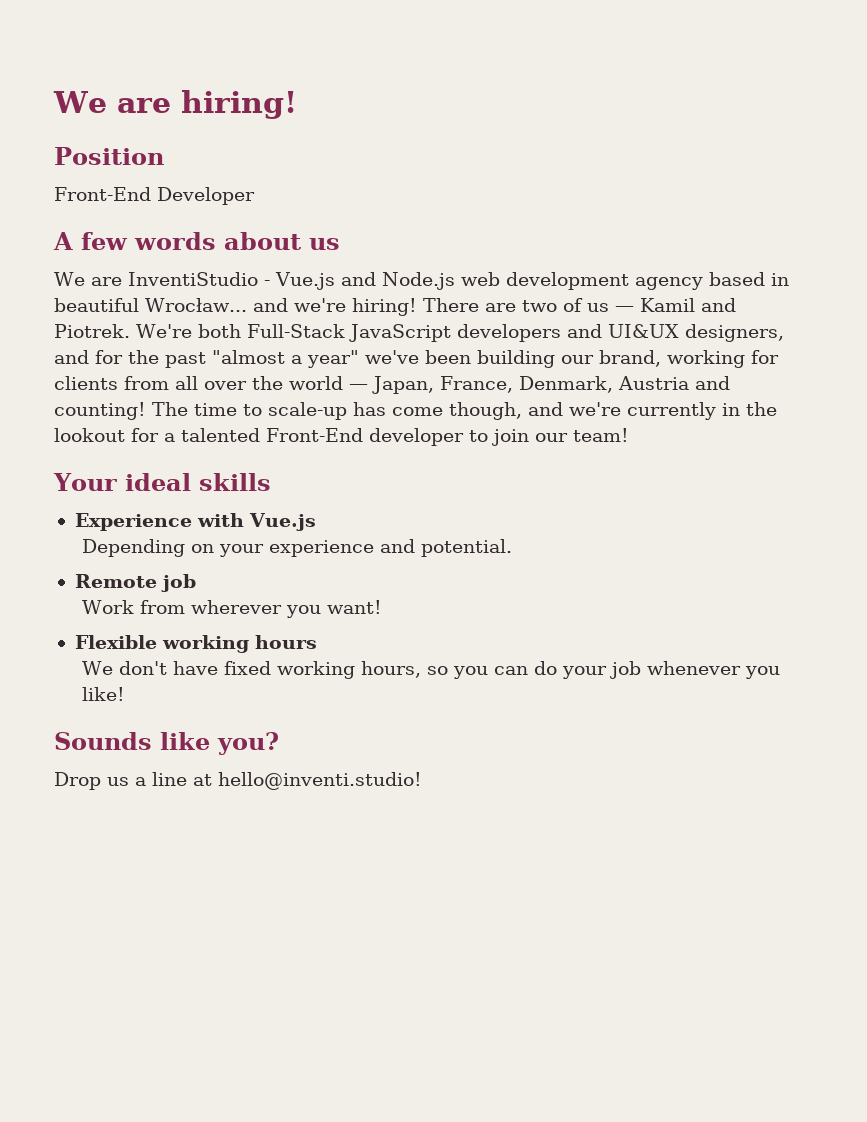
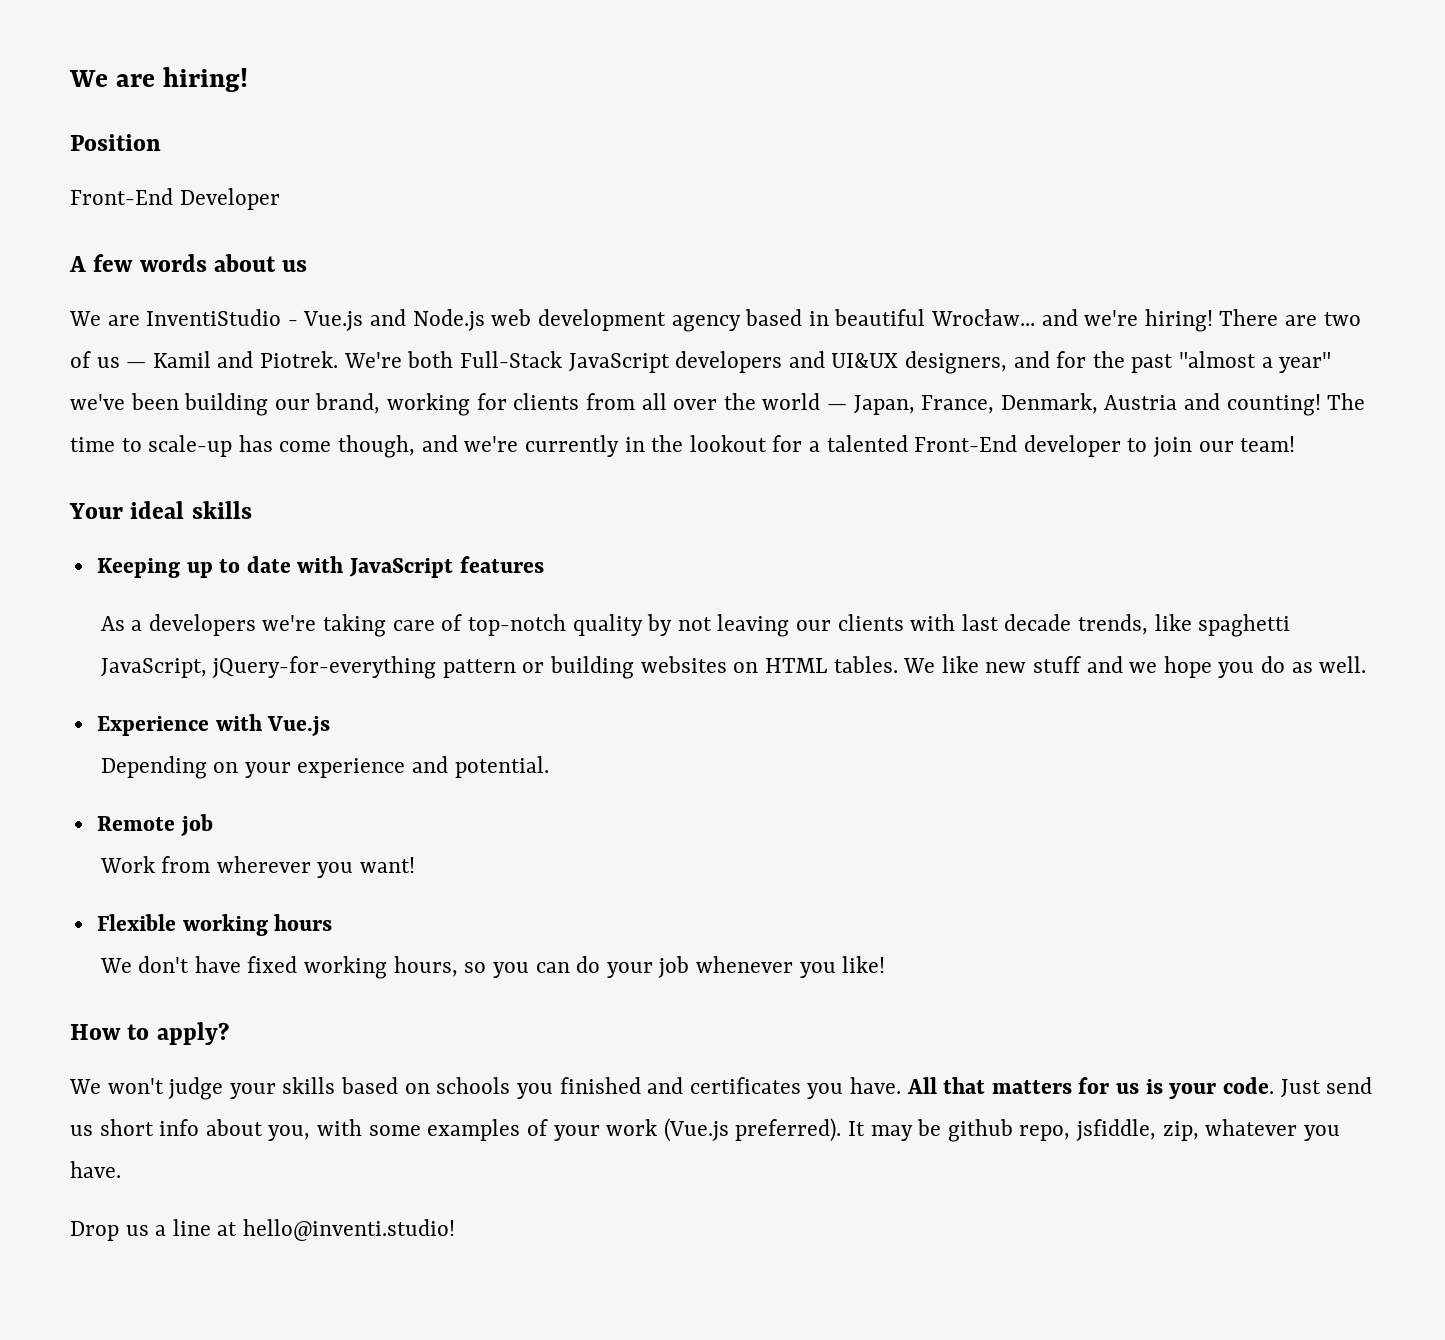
+ Keeping up to date with JavaScript features
+ As a developers we're taking care of top-notch quality by not leaving our clients with last decade trends, like spaghetti JavaScript, jQuery-for-everything pattern or building websites on HTML tables. We like new stuff and we hope you do as well.
- Sounds like you?
+ How to apply?
+ We won't judge your skills based on schools you finished and certificates you have. All that matters for us is your code. Just send us short info about you, with some examples of your work (Vue.js preferred). It may be github repo, jsfiddle, zip, whatever you have.

